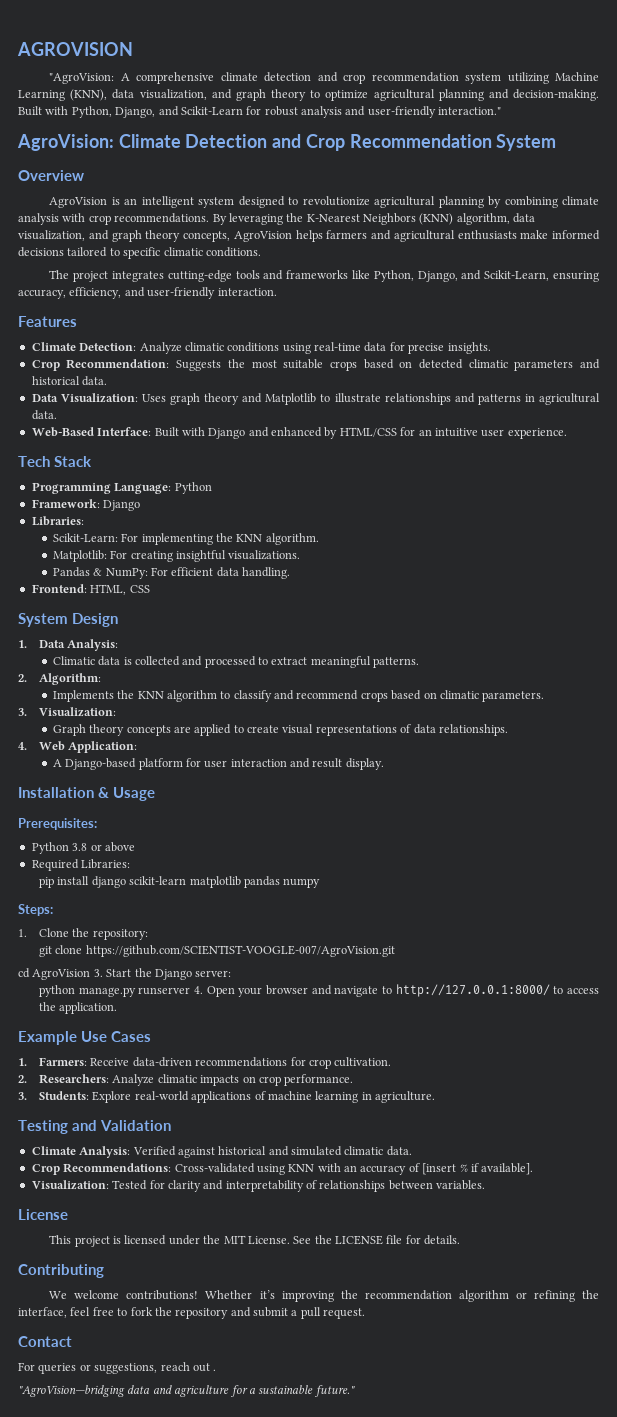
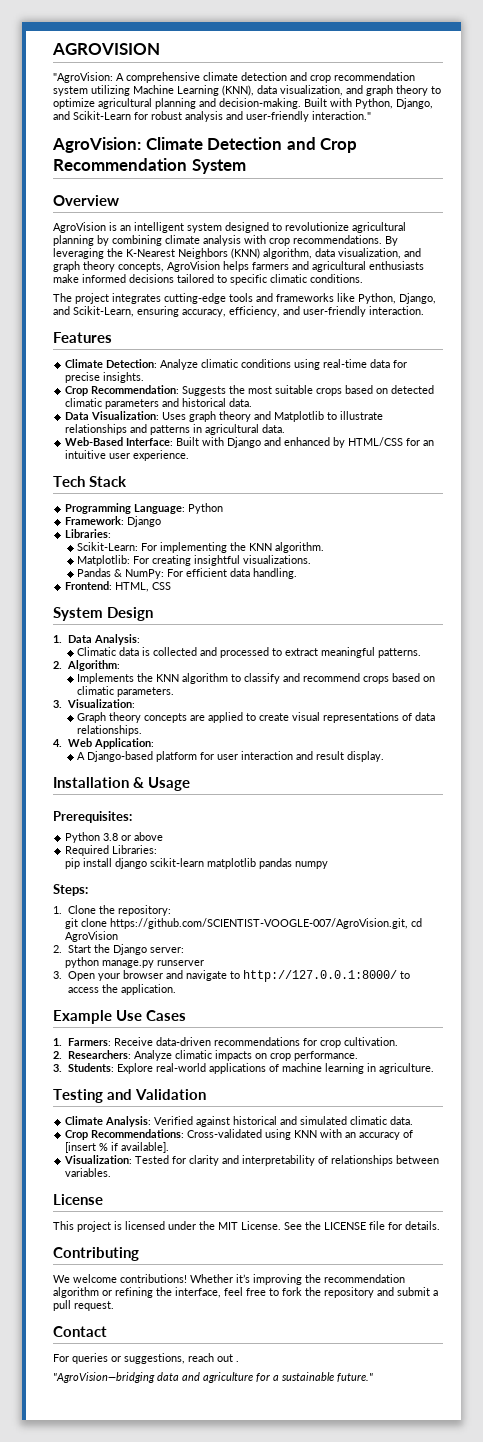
- git clone https://github.com/SCIENTIST-VOOGLE-007/AgroVision.git
- cd AgroVision 3. Start the Django server:
+ git clone https://github.com/SCIENTIST-VOOGLE-007/AgroVision.git, cd AgroVision
+ 2. Start the Django server:
- python manage.py runserver 4. Open your browser and navigate to http://127.0.0.1:8000/ to access the application.
+ python manage.py runserver
+ 3. Open your browser and navigate to http://127.0.0.1:8000/ to access the application.

